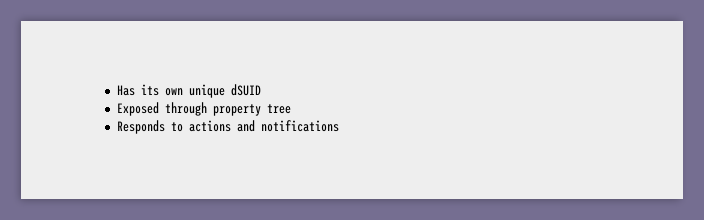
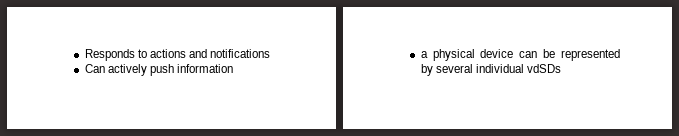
- Has its own unique dSUID
- Exposed through property tree
+ Can actively push information
+ a physical device can be represented by several individual vdSDs

